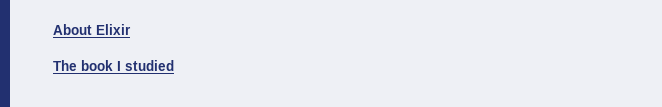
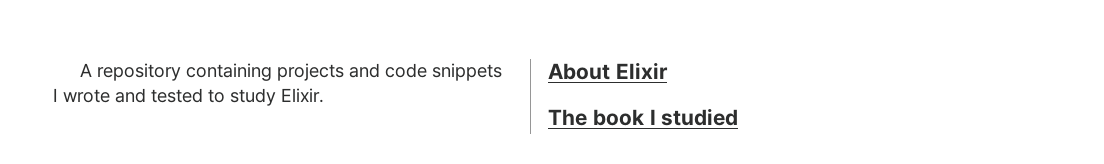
+ A repository containing projects and code snippets I wrote and tested to study Elixir.

